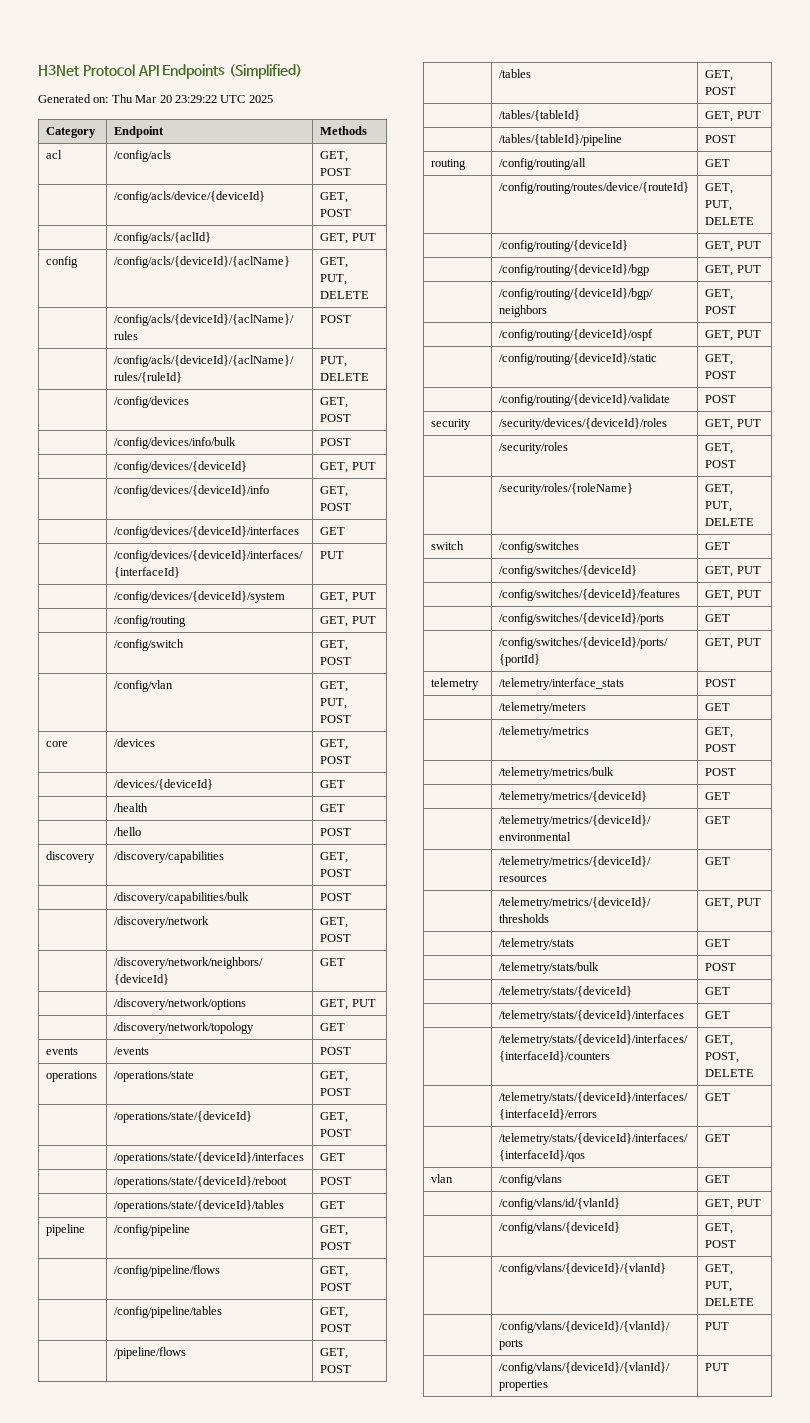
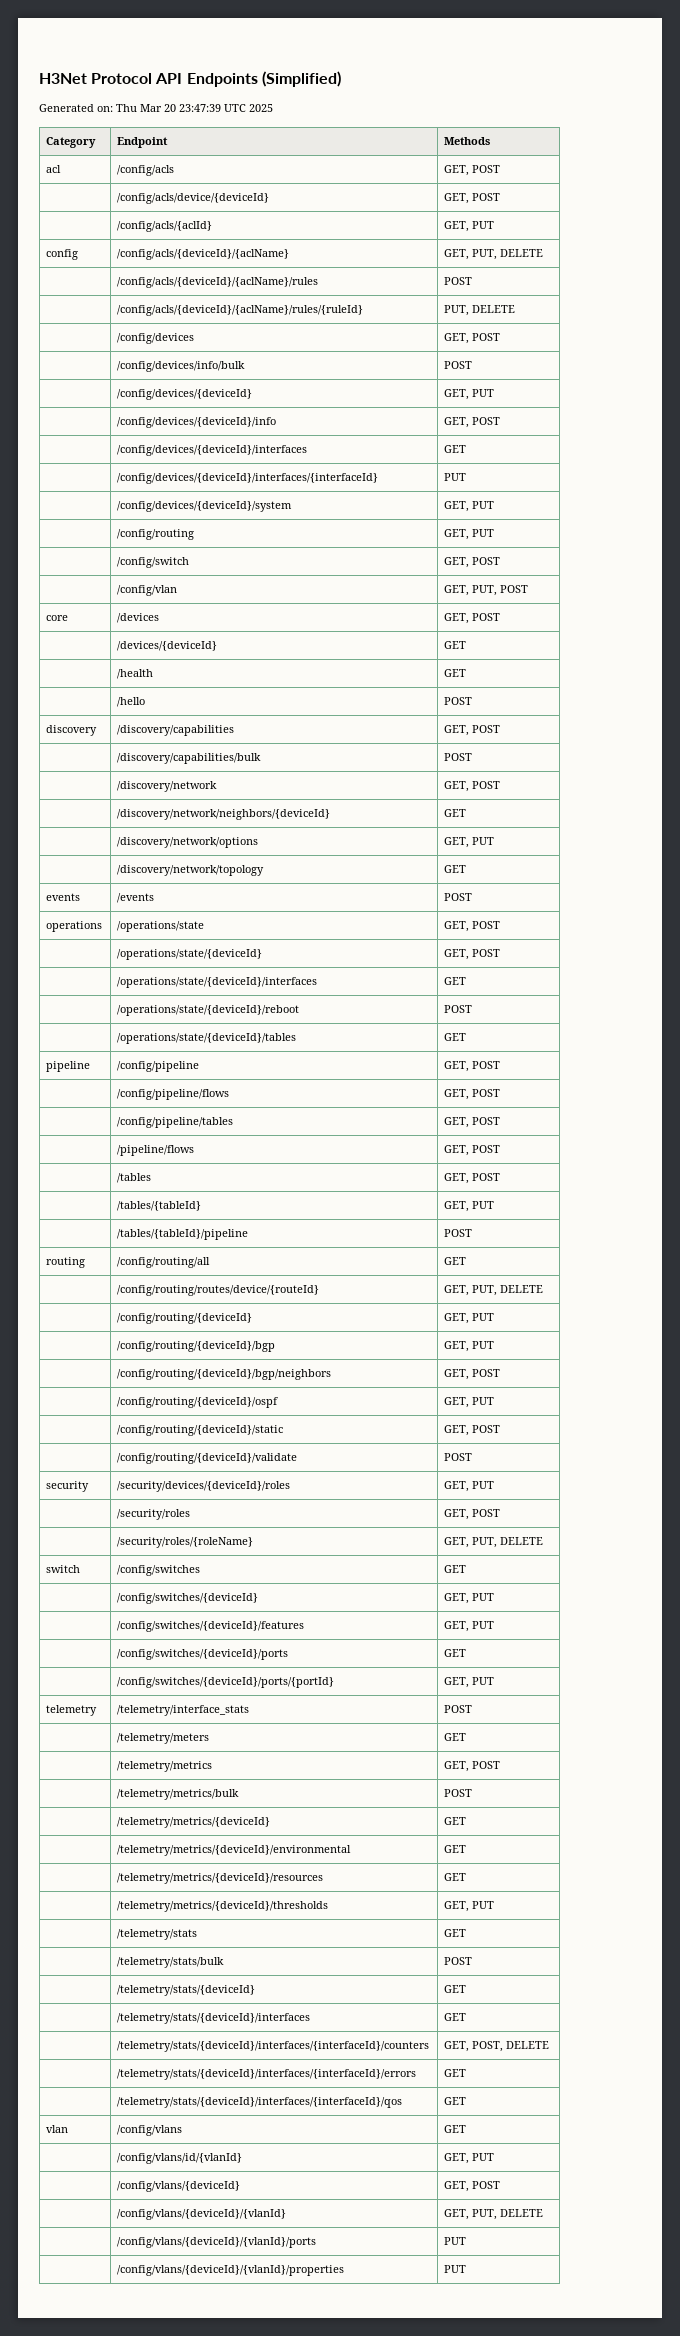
- Generated on: Thu Mar 20 23:29:22 UTC 2025
+ Generated on: Thu Mar 20 23:47:39 UTC 2025

